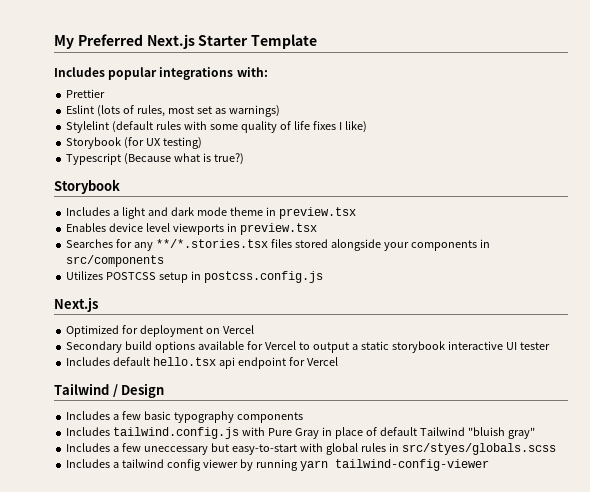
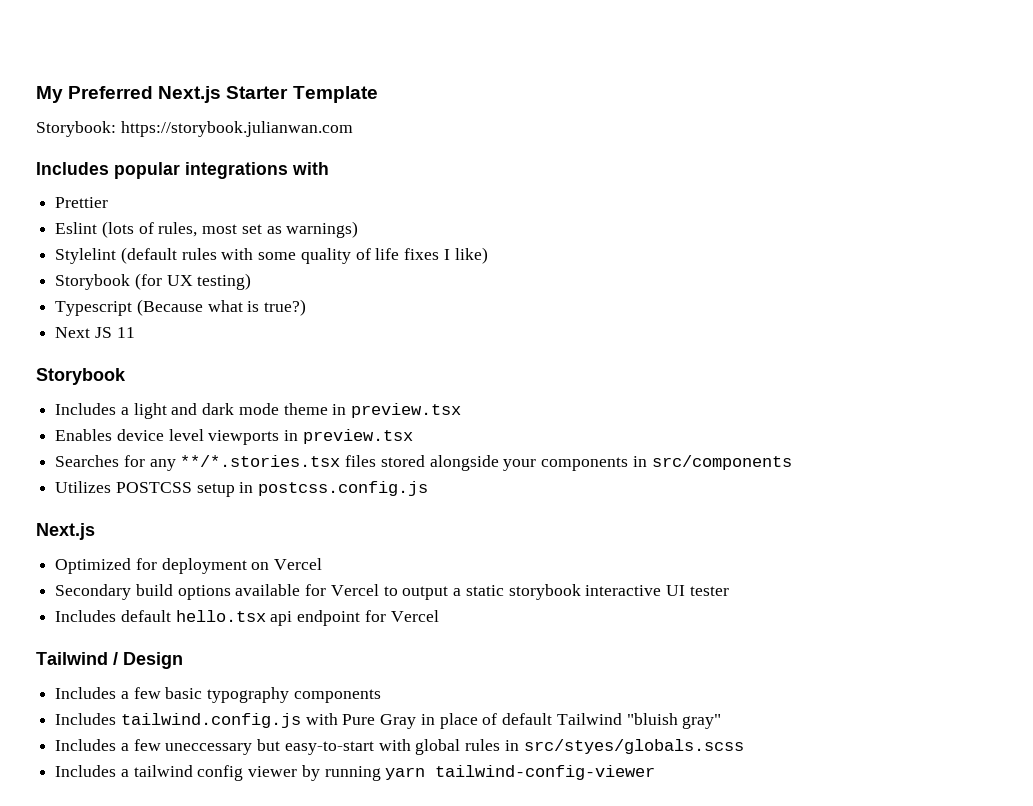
+ Storybook: https://storybook.julianwan.com
- Includes popular integrations with:
+ Includes popular integrations with
+ Next JS 11

